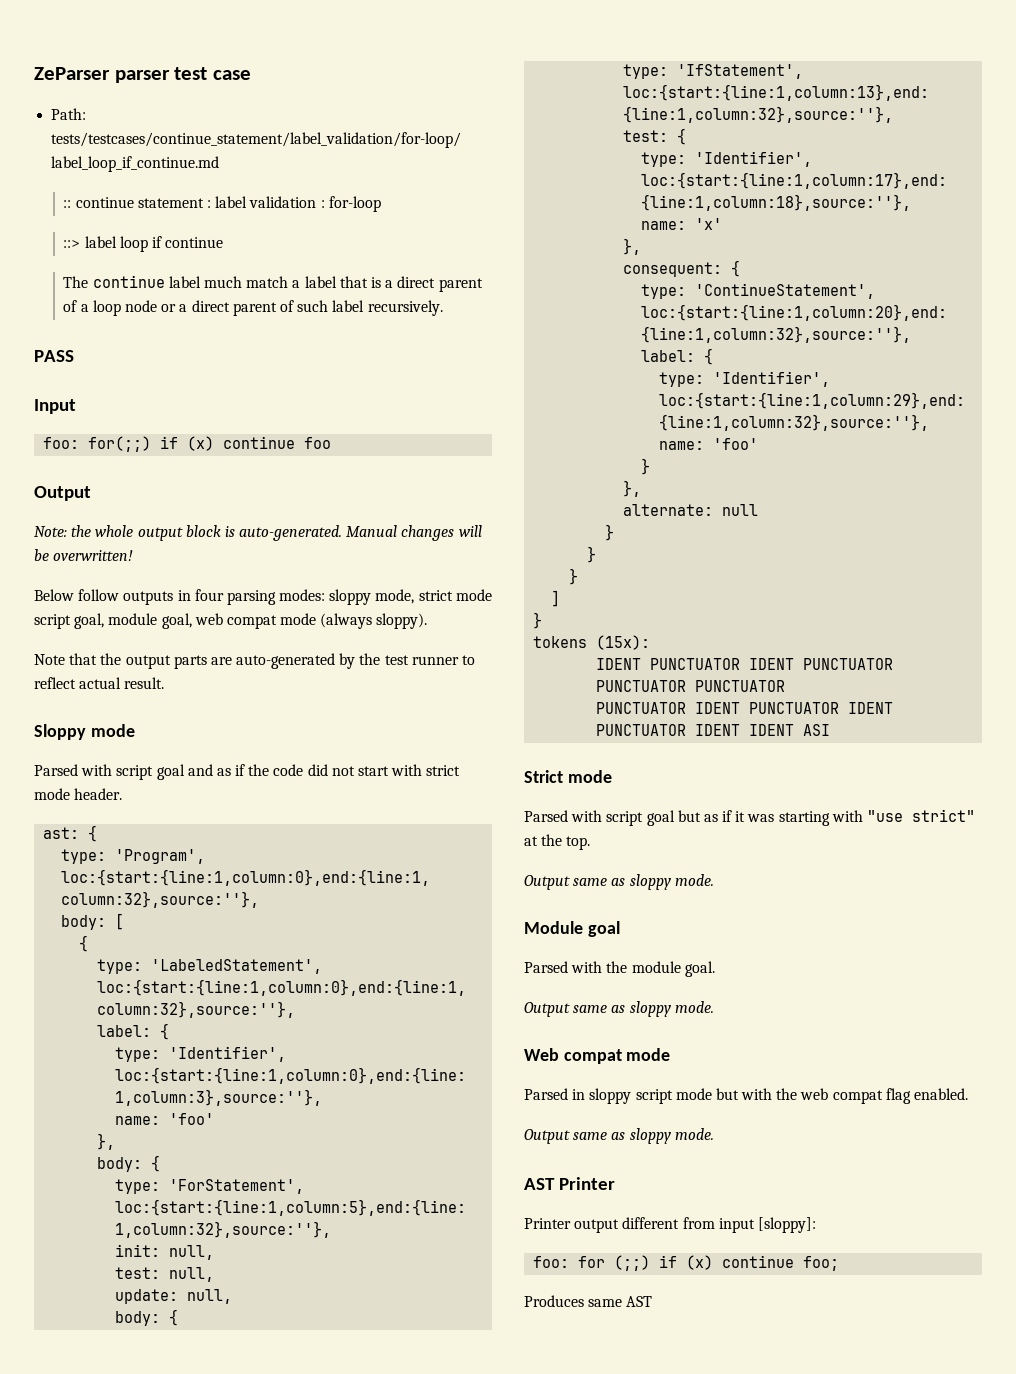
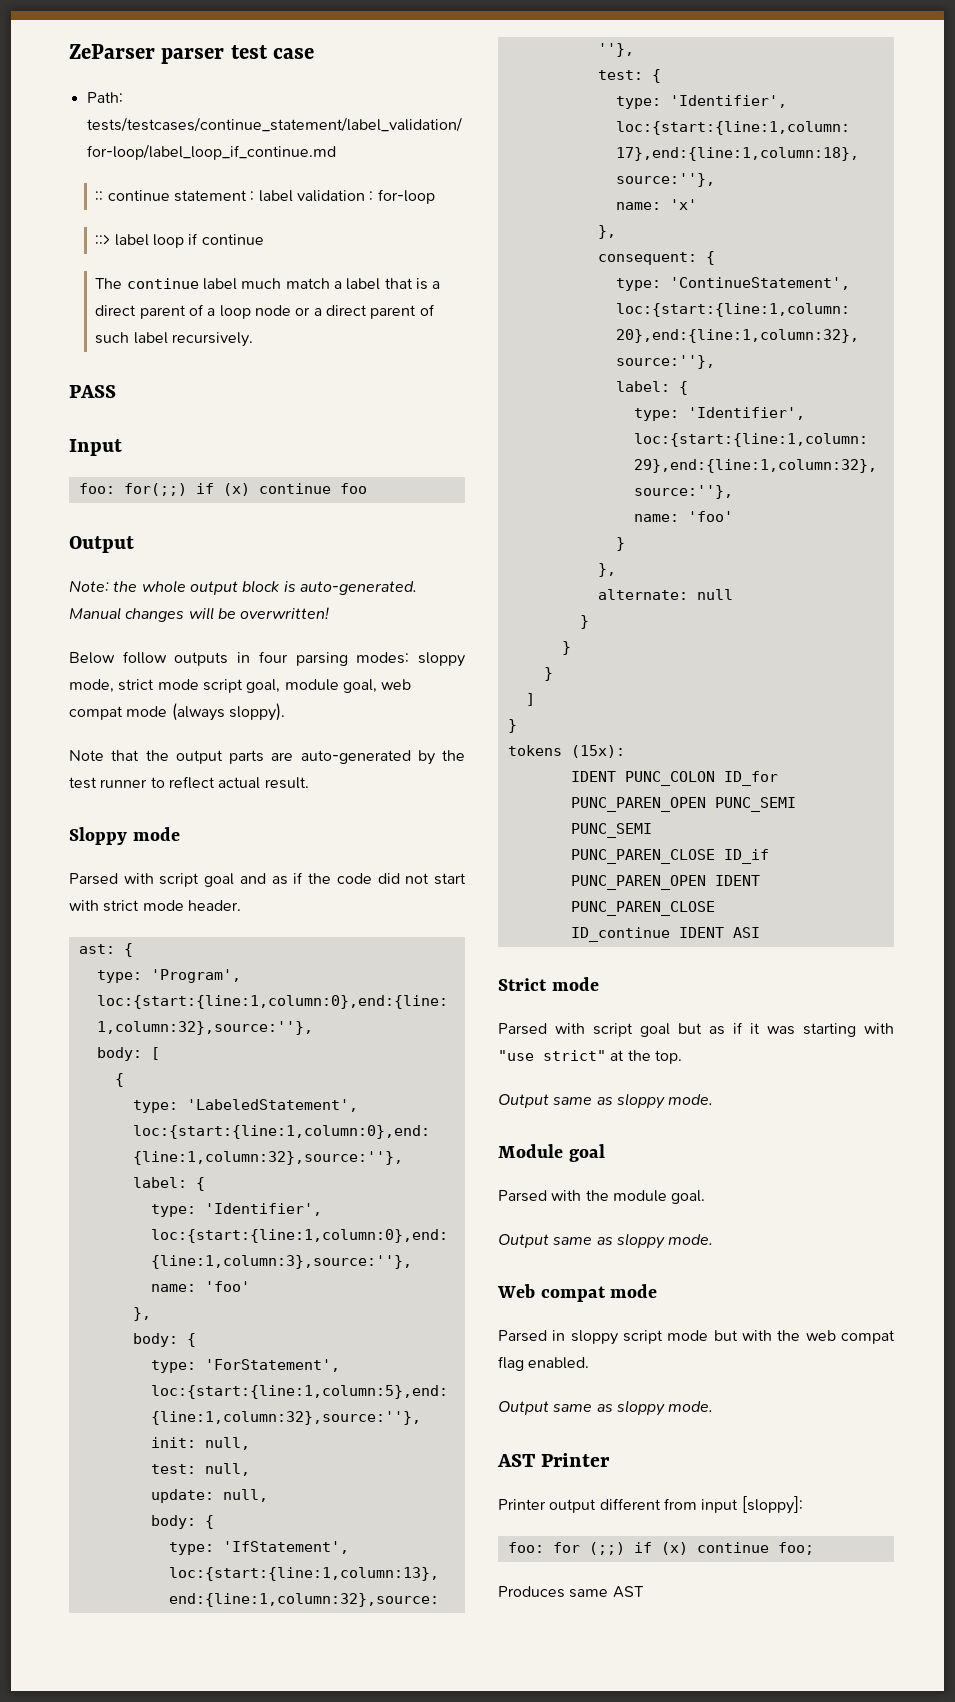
- IDENT PUNCTUATOR IDENT PUNCTUATOR PUNCTUATOR PUNCTUATOR
- PUNCTUATOR IDENT PUNCTUATOR IDENT PUNCTUATOR IDENT IDENT ASI
+ IDENT PUNC_COLON ID_for PUNC_PAREN_OPEN PUNC_SEMI PUNC_SEMI
+ PUNC_PAREN_CLOSE ID_if PUNC_PAREN_OPEN IDENT PUNC_PAREN_CLOSE
+ ID_continue IDENT ASI

